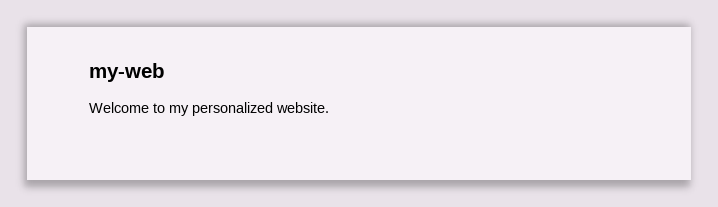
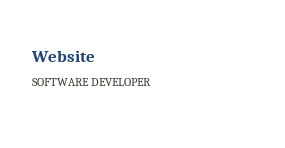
- my-web
- Welcome to my personalized website.
+ Website
+ SOFTWARE DEVELOPER

